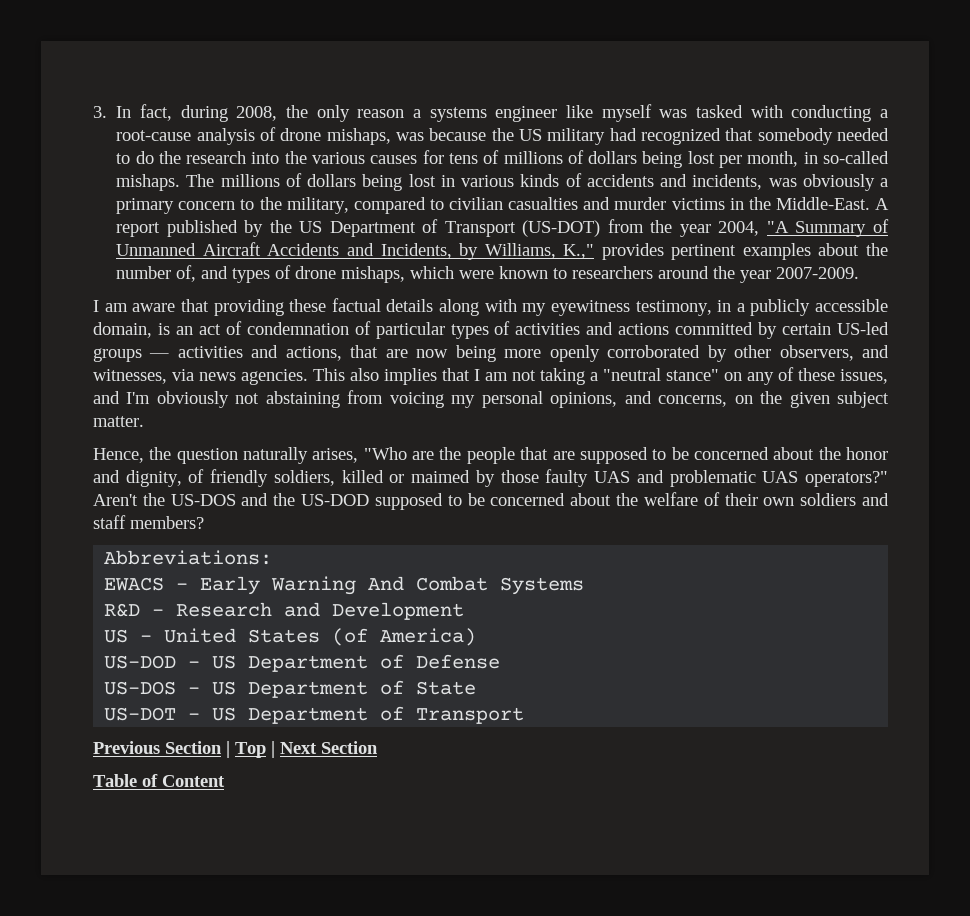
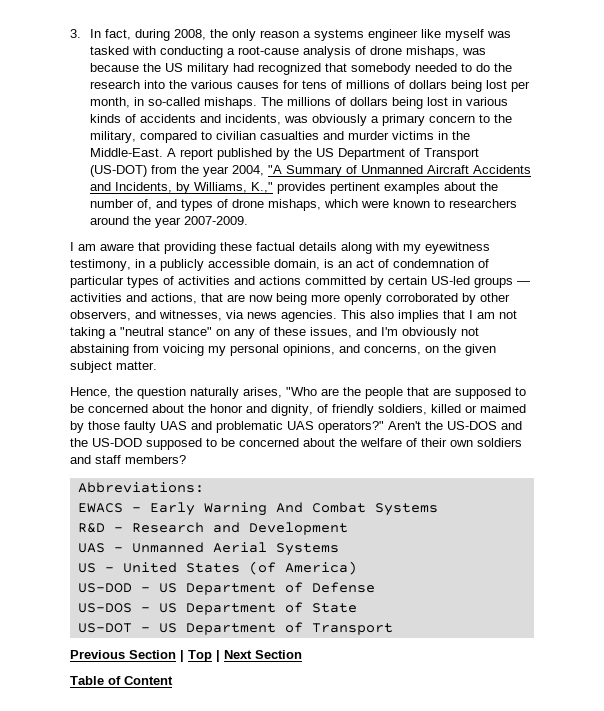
+ UAS - Unmanned Aerial Systems

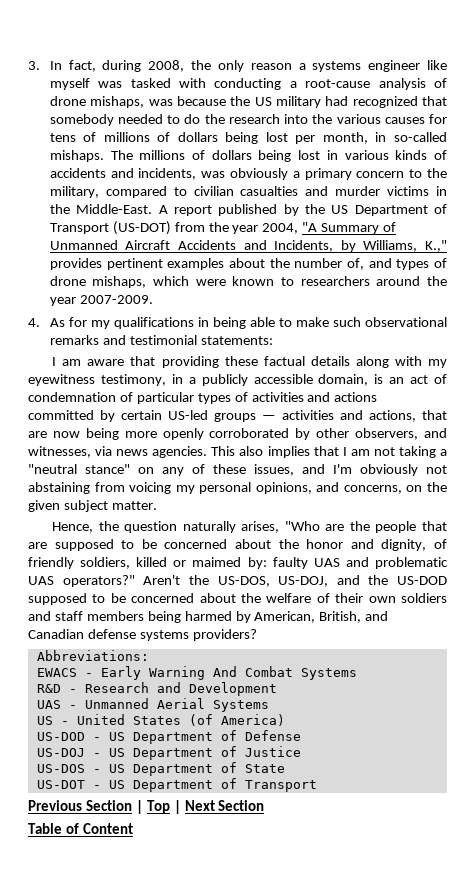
+ 4. As for my qualifications in being able to make such observational remarks and testimonial statements:
- Hence, the question naturally arises, "Who are the people that are supposed to be concerned about the honor and dignity, of friendly soldiers, killed or maimed by those faulty UAS and problematic UAS operators?"
+ Hence, the question naturally arises, "Who are the people that are supposed to be concerned about the honor and dignity, of friendly soldiers, killed or maimed by: faulty UAS and problematic UAS operators?"
- Aren't the US-DOS and the US-DOD supposed to be concerned about the welfare of their own soldiers and staff members?
+ Aren't the US-DOS, US-DOJ, and the US-DOD supposed to be concerned about the welfare of their own soldiers and staff members being harmed by American, British, and Canadian defense systems providers?
+ US-DOJ - US Department of Justice

